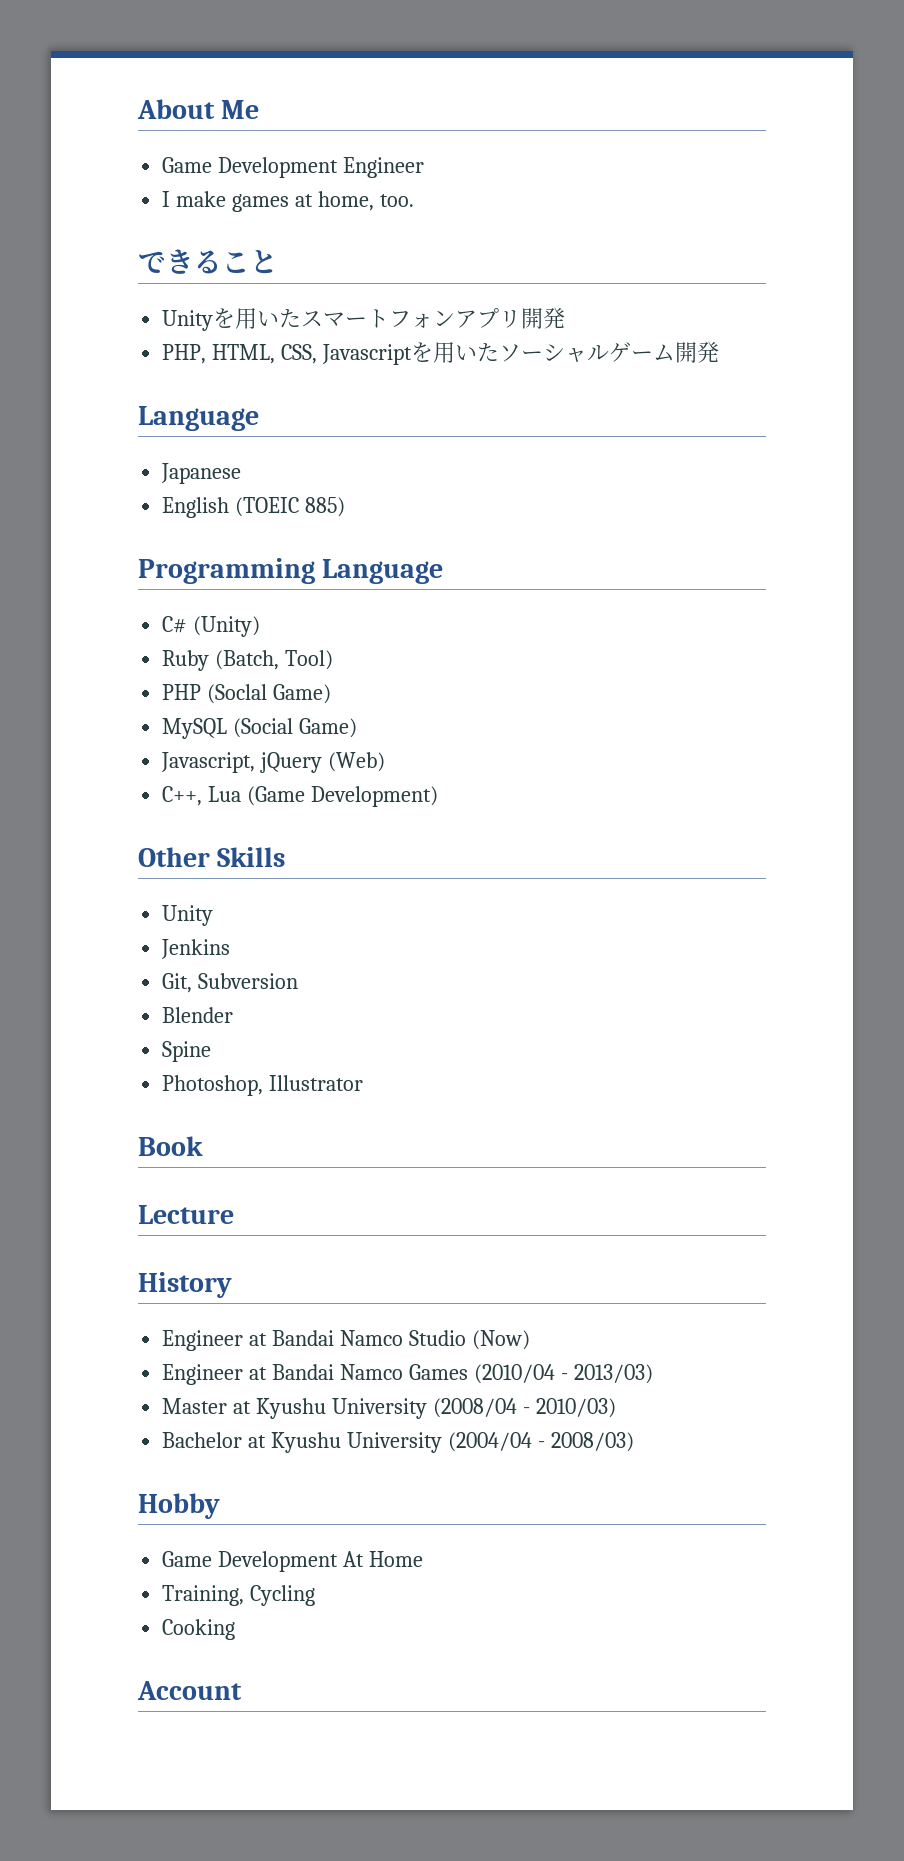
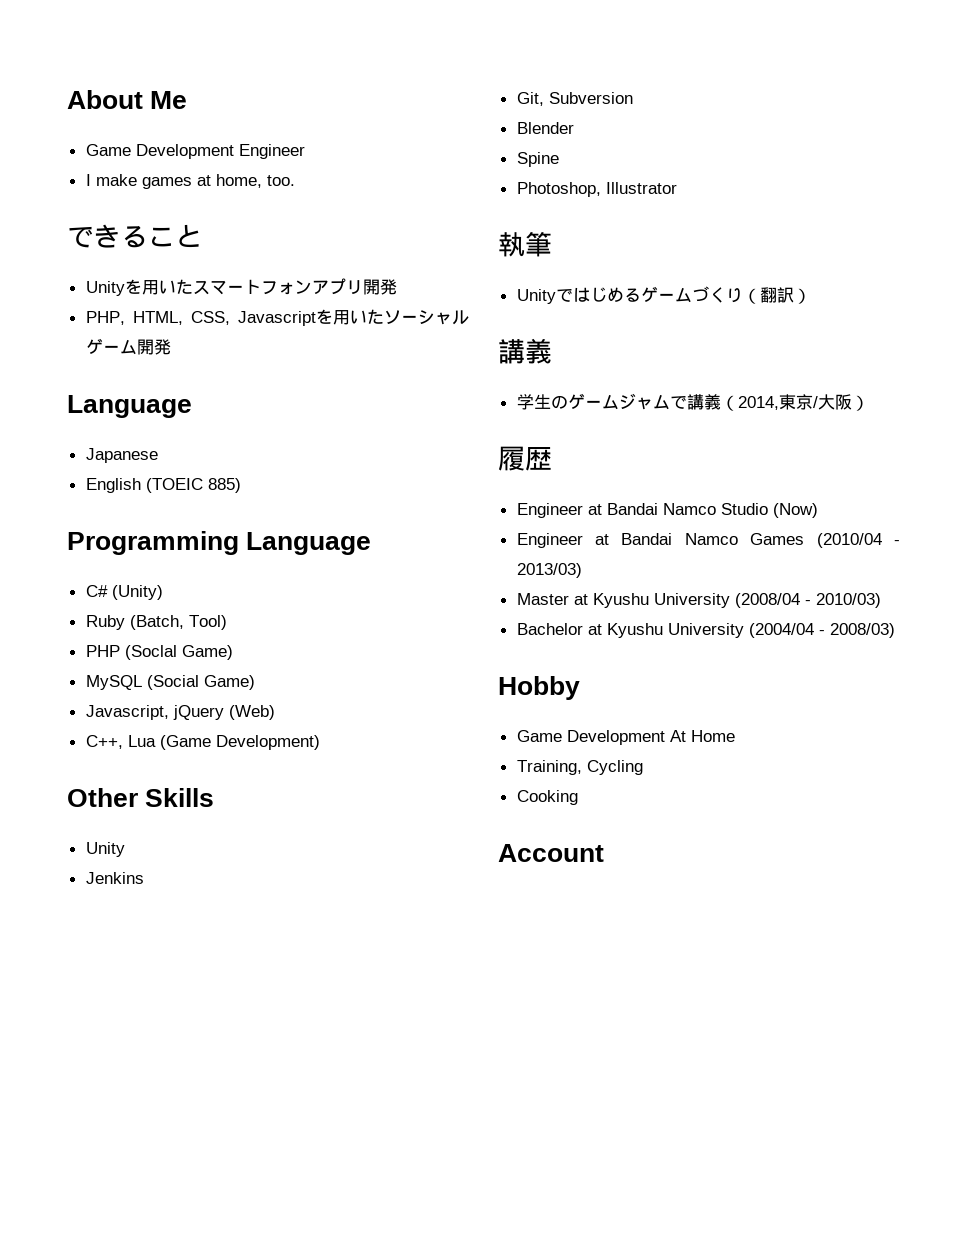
- Book
- Lecture
- History
+ 執筆
+ Unityではじめるゲームづくり（翻訳）
+ 講義
+ 学生のゲームジャムで講義（2014,東京/大阪）
+ 履歴

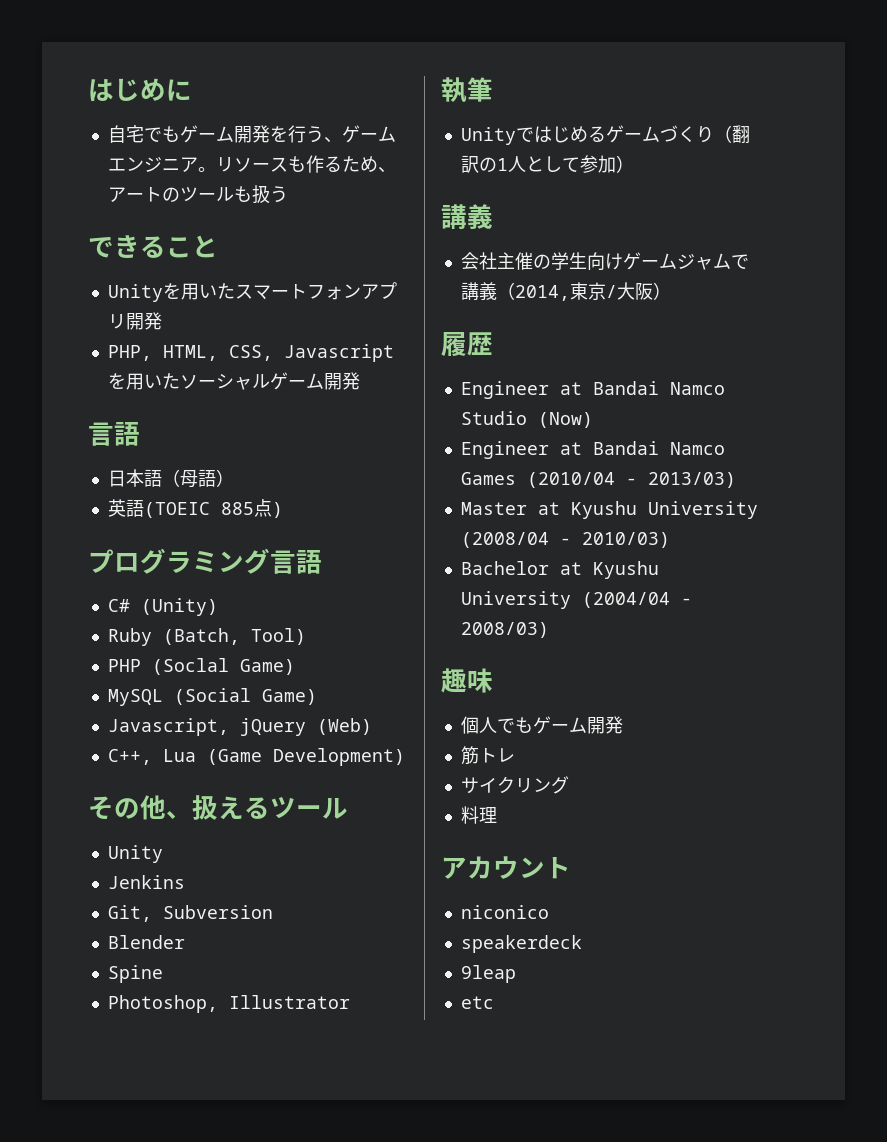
- About Me
- Game Development Engineer
- I make games at home, too.
+ はじめに
+ 自宅でもゲーム開発を行う、ゲームエンジニア。リソースも作るため、アートのツールも扱う
  PHP, HTML, CSS, Javascriptを用いたソーシャルゲーム開発
- Language
- Japanese
- English (TOEIC 885)
- Programming Language
+ 言語
+ 日本語（母語）
+ 英語(TOEIC 885点)
+ プログラミング言語
- Other Skills
+ その他、扱えるツール
- Unityではじめるゲームづくり（翻訳）
+ Unityではじめるゲームづくり（翻訳の1人として参加）
  講義
- 学生のゲームジャムで講義（2014,東京/大阪）
+ 会社主催の学生向けゲームジャムで講義（2014,東京/大阪）
- Hobby
- Game Development At Home
- Training, Cycling
- Cooking
- Account
+ 趣味
+ 個人でもゲーム開発
+ 筋トレ
+ サイクリング
+ 料理
+ アカウント
+ niconico
+ speakerdeck
+ 9leap
+ etc

